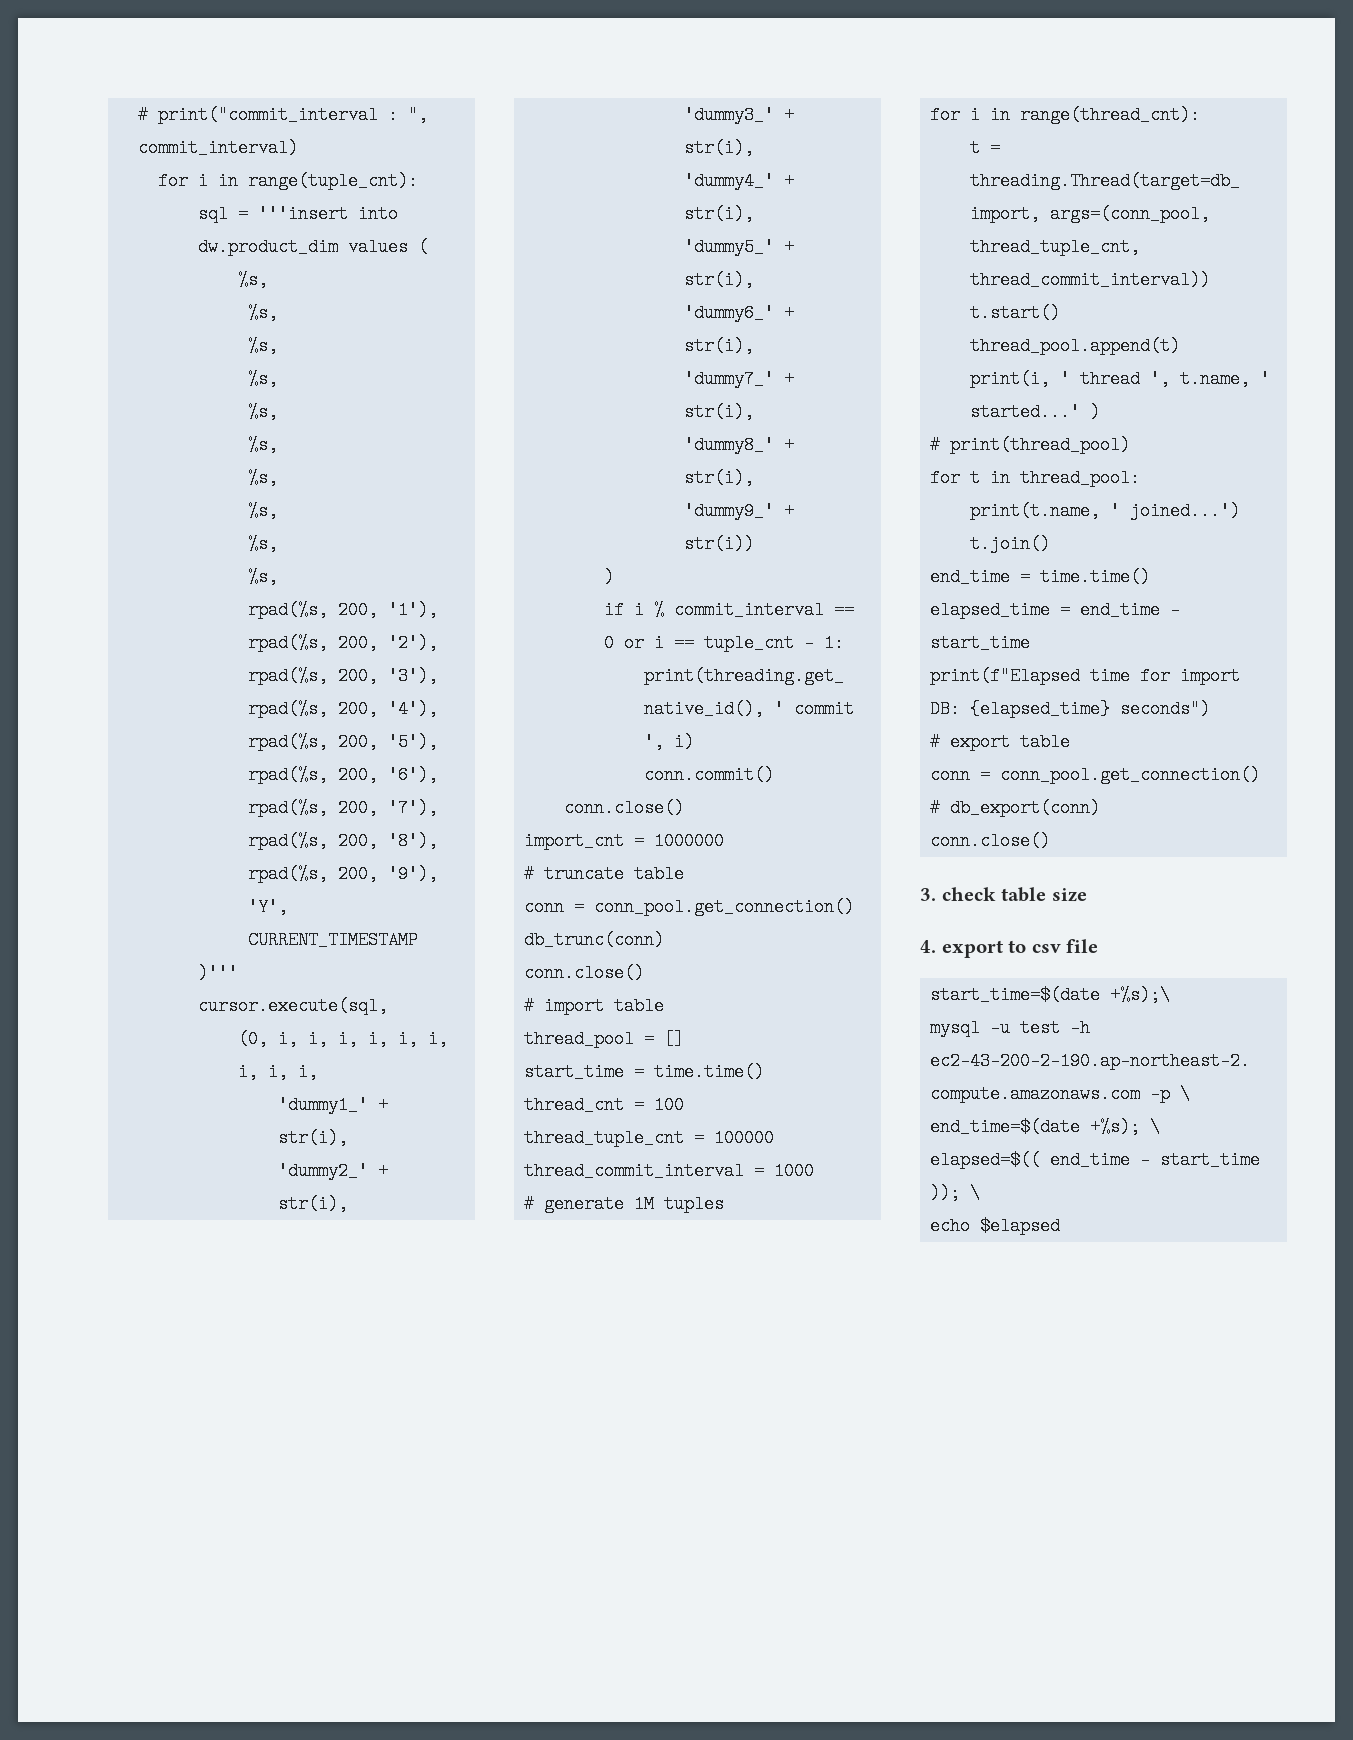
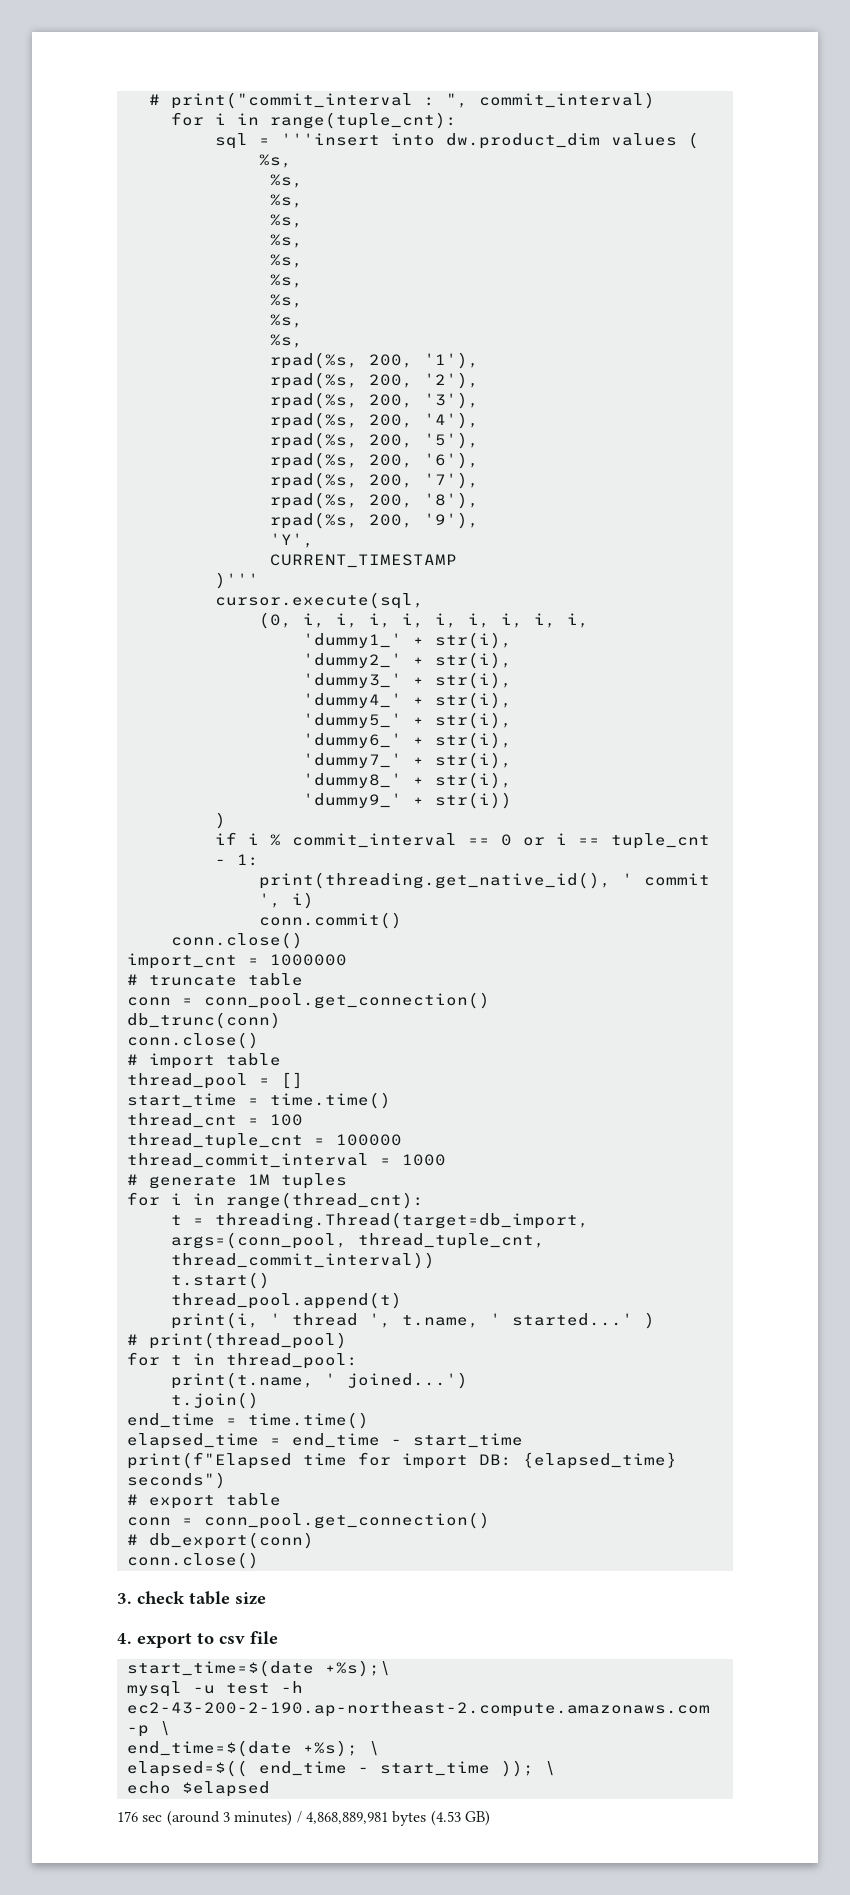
+ 176 sec (around 3 minutes) / 4,868,889,981 bytes (4.53 GB)

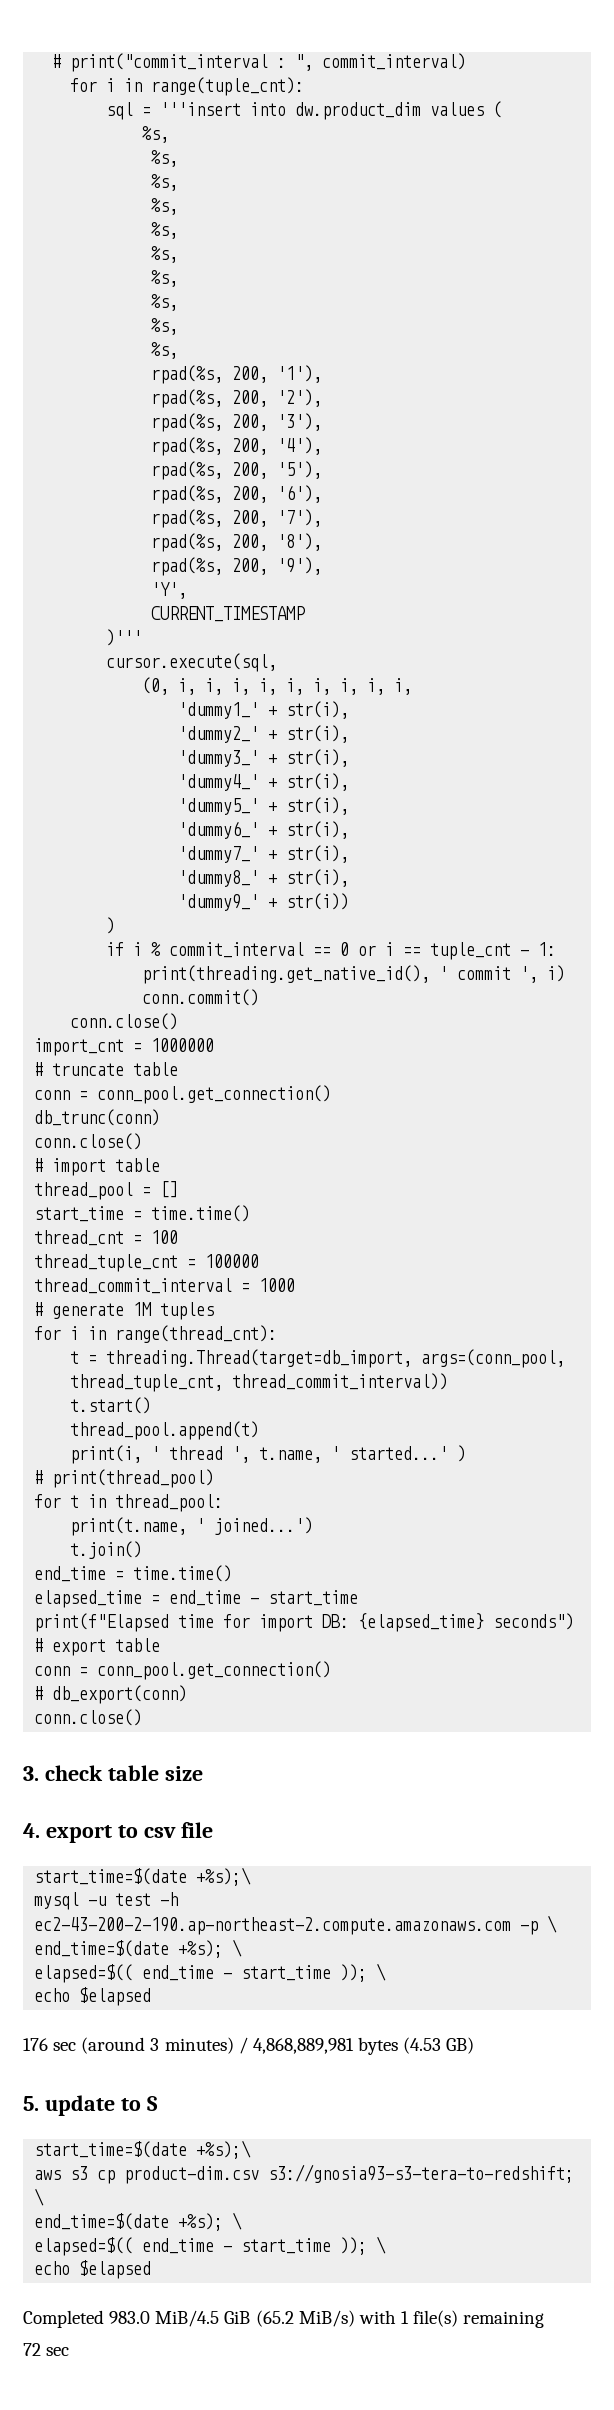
+ 5. update to S
+ start_time=$(date +%s);\
+ aws s3 cp product-dim.csv s3://gnosia93-s3-tera-to-redshift; \
+ end_time=$(date +%s); \
+ elapsed=$(( end_time - start_time )); \
+ echo $elapsed
+ Completed 983.0 MiB/4.5 GiB (65.2 MiB/s) with 1 file(s) remaining
+ 72 sec

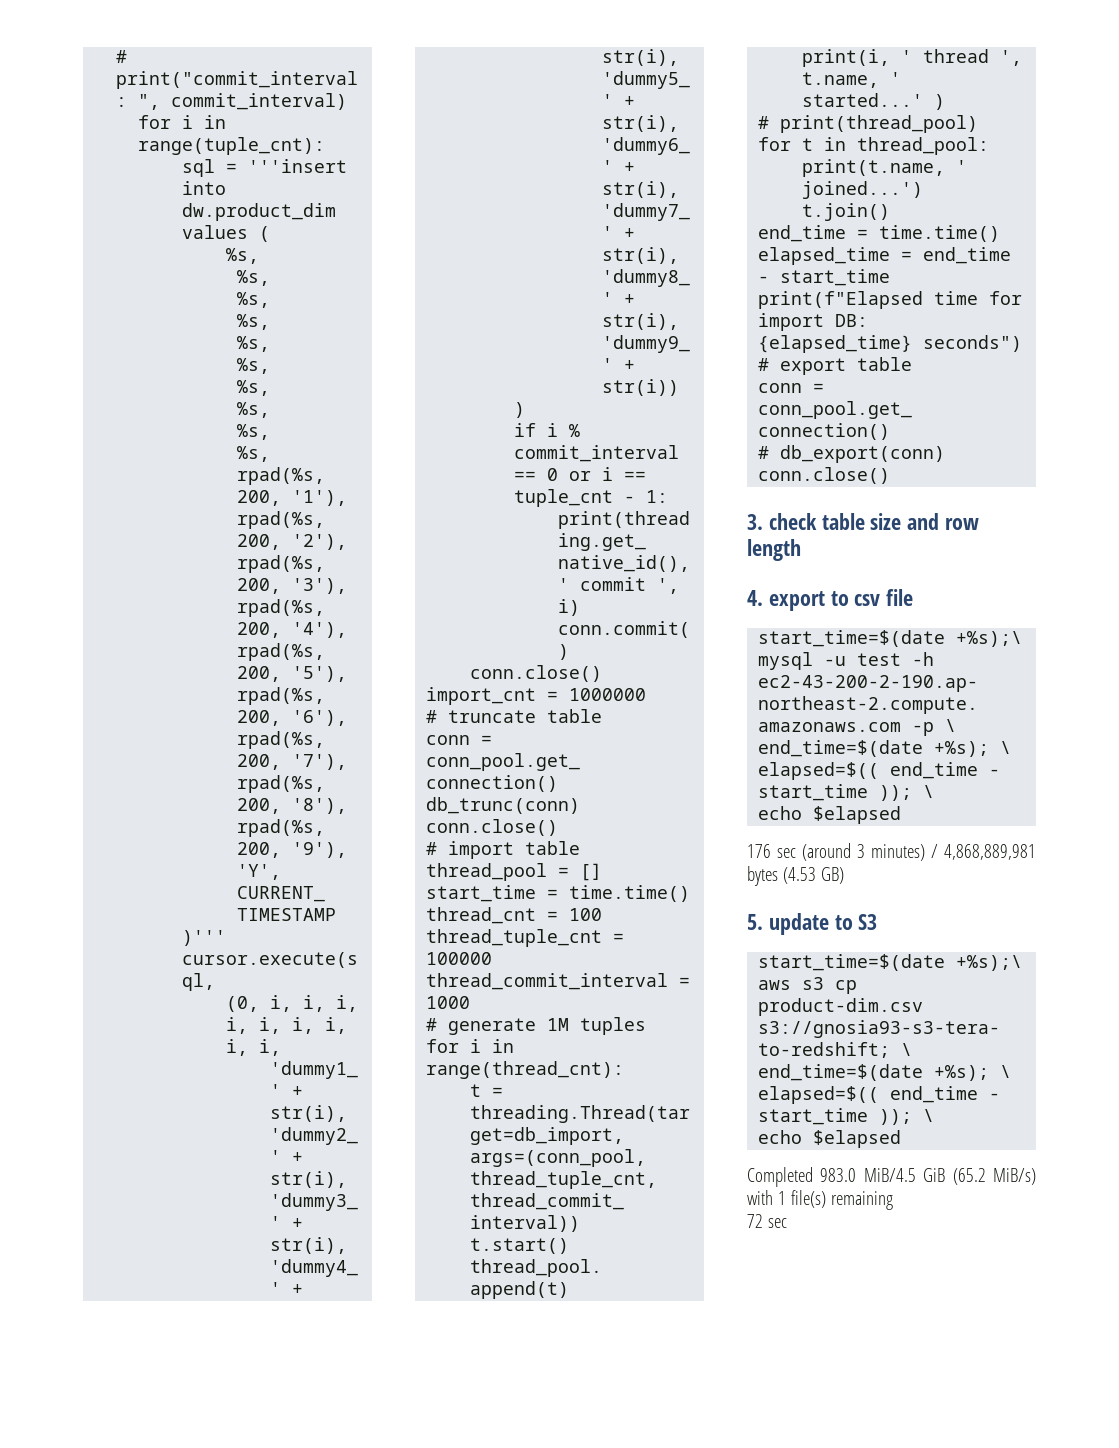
- 3. check table size
+ 3. check table size and row length
- 5. update to S
+ 5. update to S3

